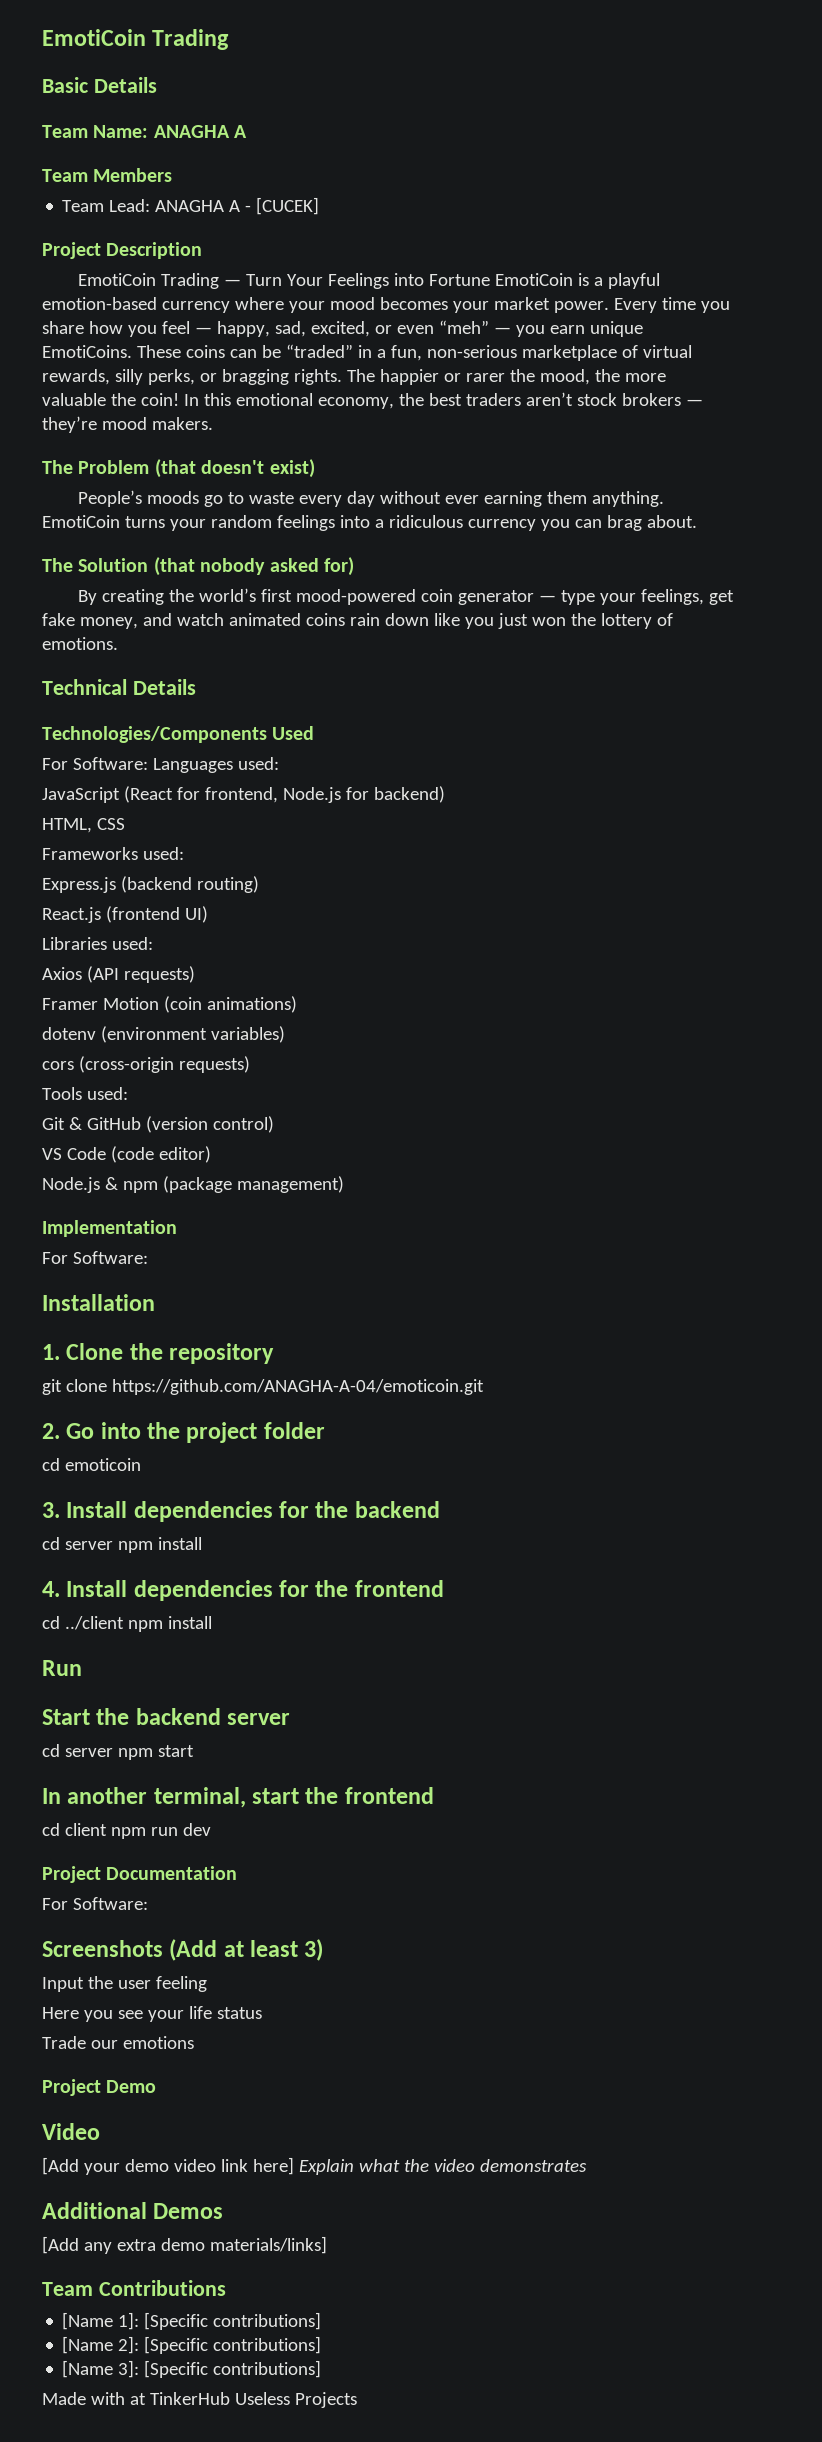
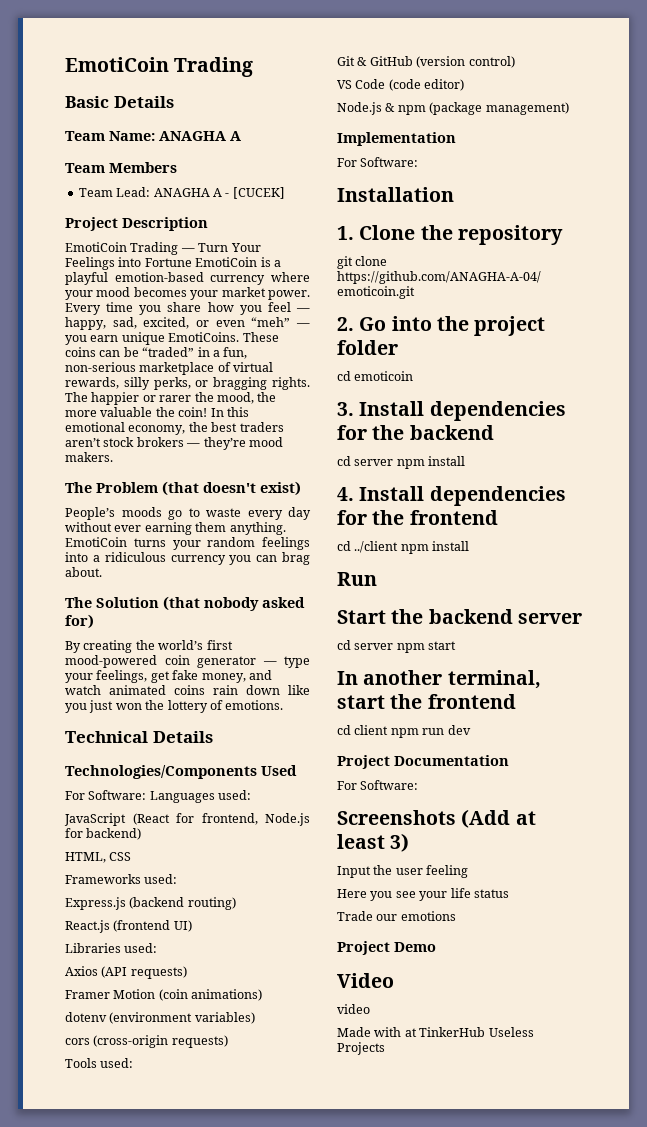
- [Add your demo video link here] Explain what the video demonstrates
- Additional Demos
- [Add any extra demo materials/links]
- Team Contributions
- [Name 1]: [Specific contributions]
- [Name 2]: [Specific contributions]
- [Name 3]: [Specific contributions]
+ video

